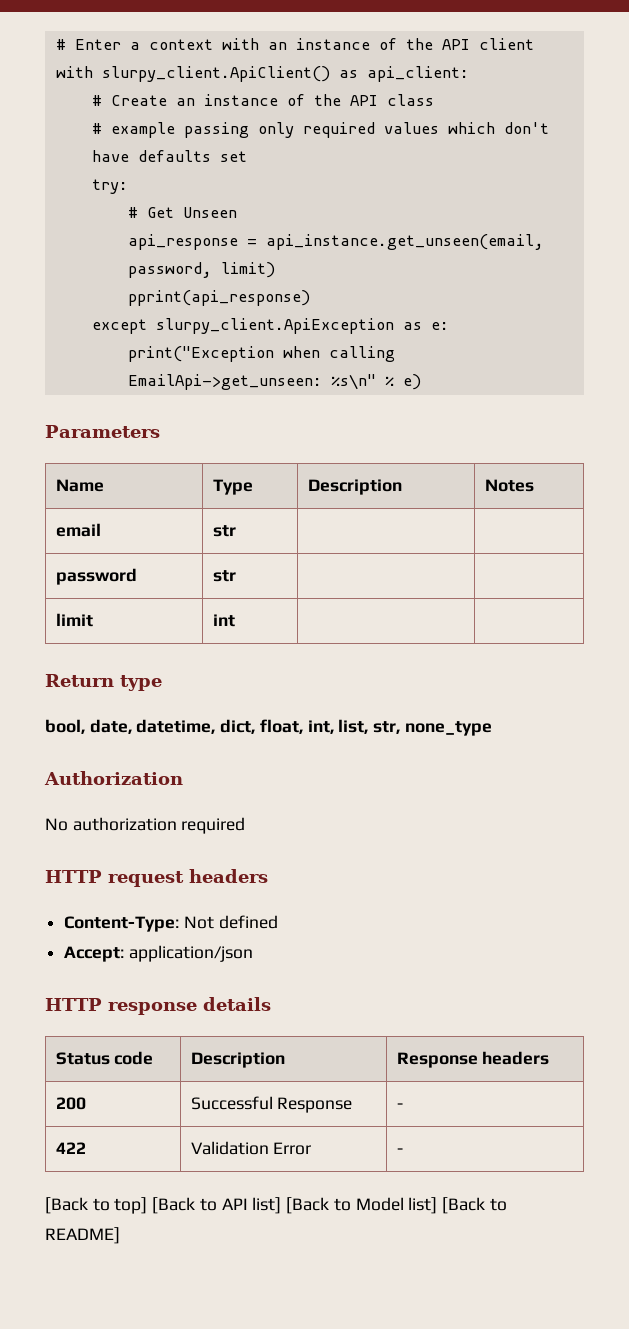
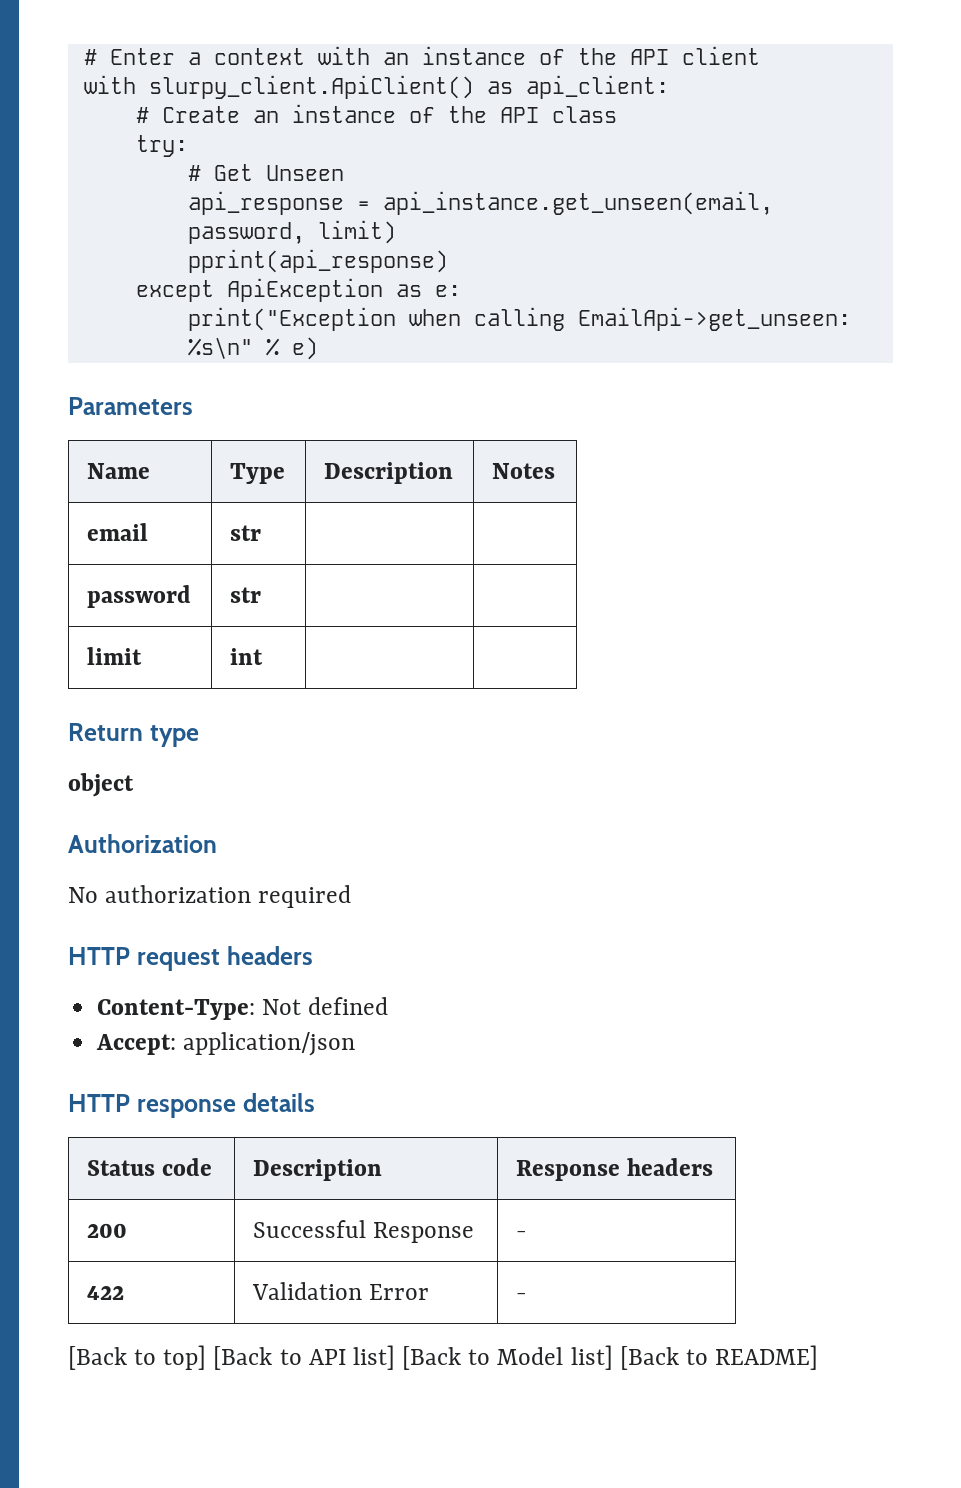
- # example passing only required values which don't have defaults set
- except slurpy_client.ApiException as e:
+ except ApiException as e:
- bool, date, datetime, dict, float, int, list, str, none_type
+ object

